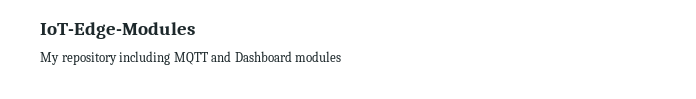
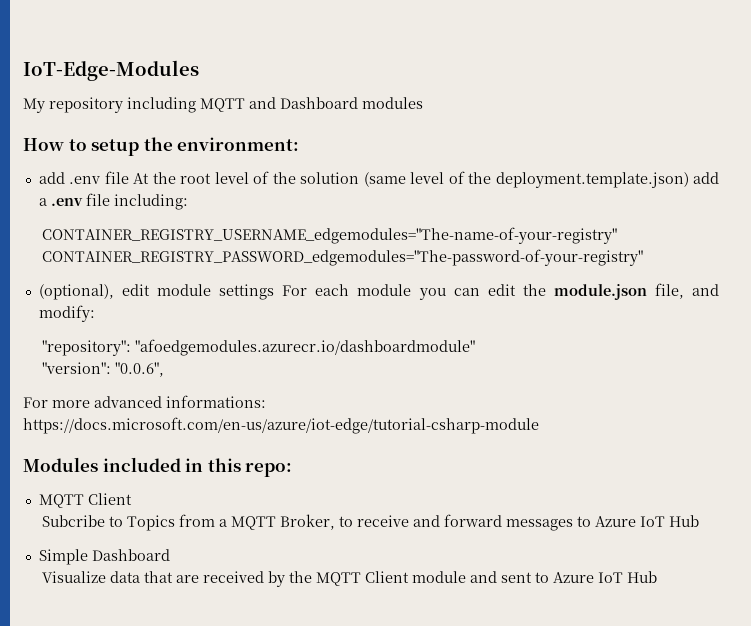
+ How to setup the environment:
+ add .env file At the root level of the solution (same level of the deployment.template.json) add a .env file including:
+ CONTAINER_REGISTRY_USERNAME_edgemodules="The-name-of-your-registry" CONTAINER_REGISTRY_PASSWORD_edgemodules="The-password-of-your-registry"
+ (optional), edit module settings For each module you can edit the module.json file, and modify:
+ "repository": "afoedgemodules.azurecr.io/dashboardmodule"
+ "version": "0.0.6",
+ For more advanced informations: https://docs.microsoft.com/en-us/azure/iot-edge/tutorial-csharp-module
+ Modules included in this repo:
+ MQTT Client
+ Subcribe to Topics from a MQTT Broker, to receive and forward messages to Azure IoT Hub
+ Simple Dashboard
+ Visualize data that are received by the MQTT Client module and sent to Azure IoT Hub

